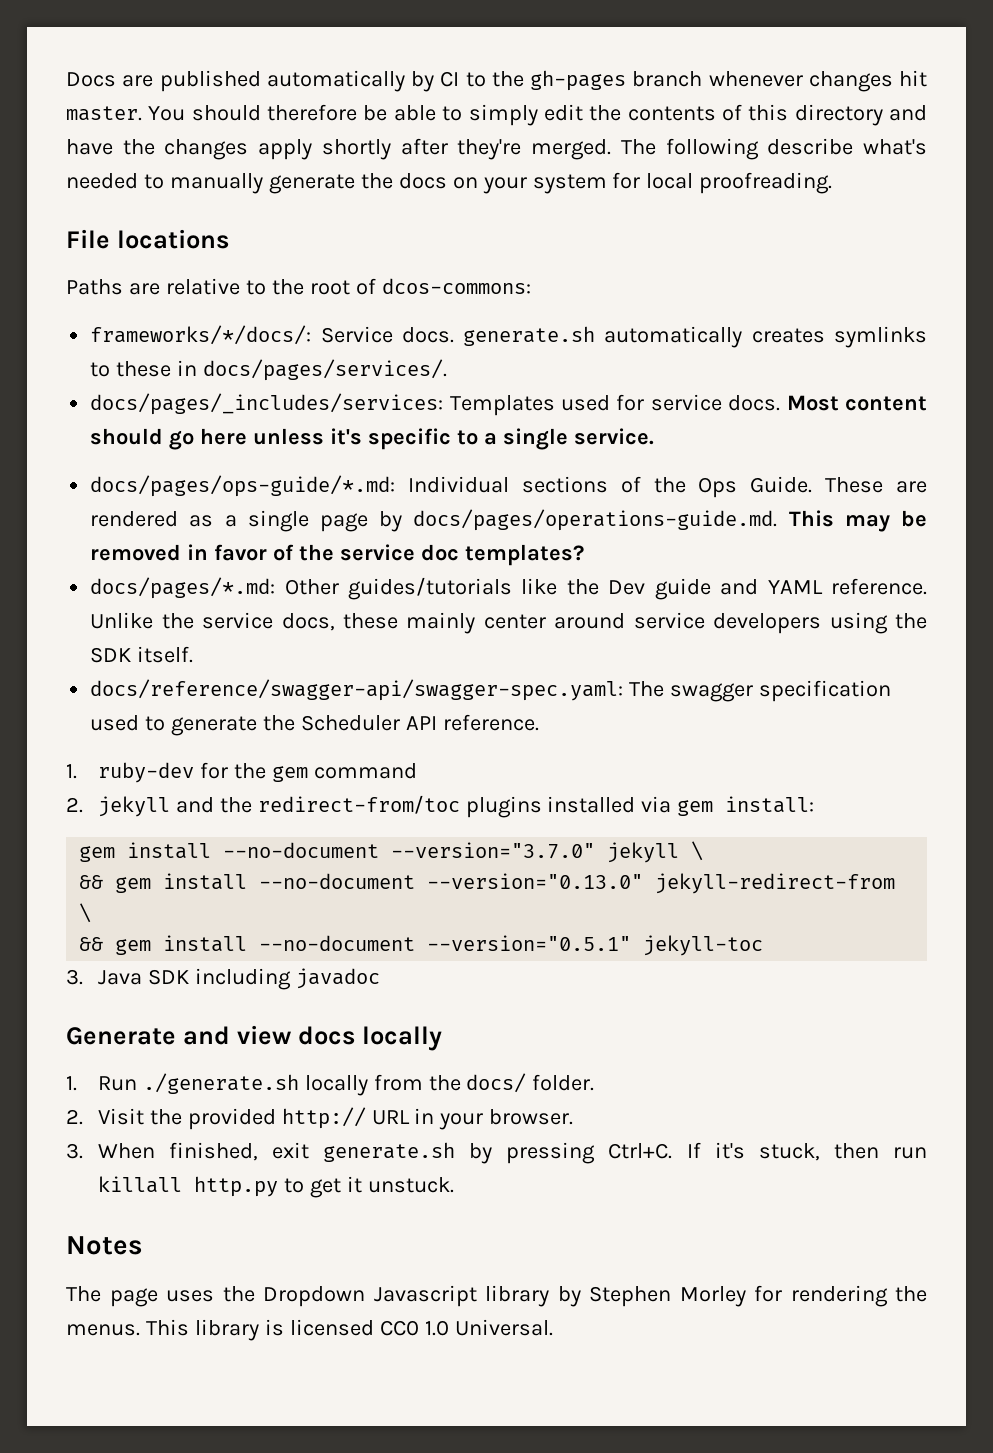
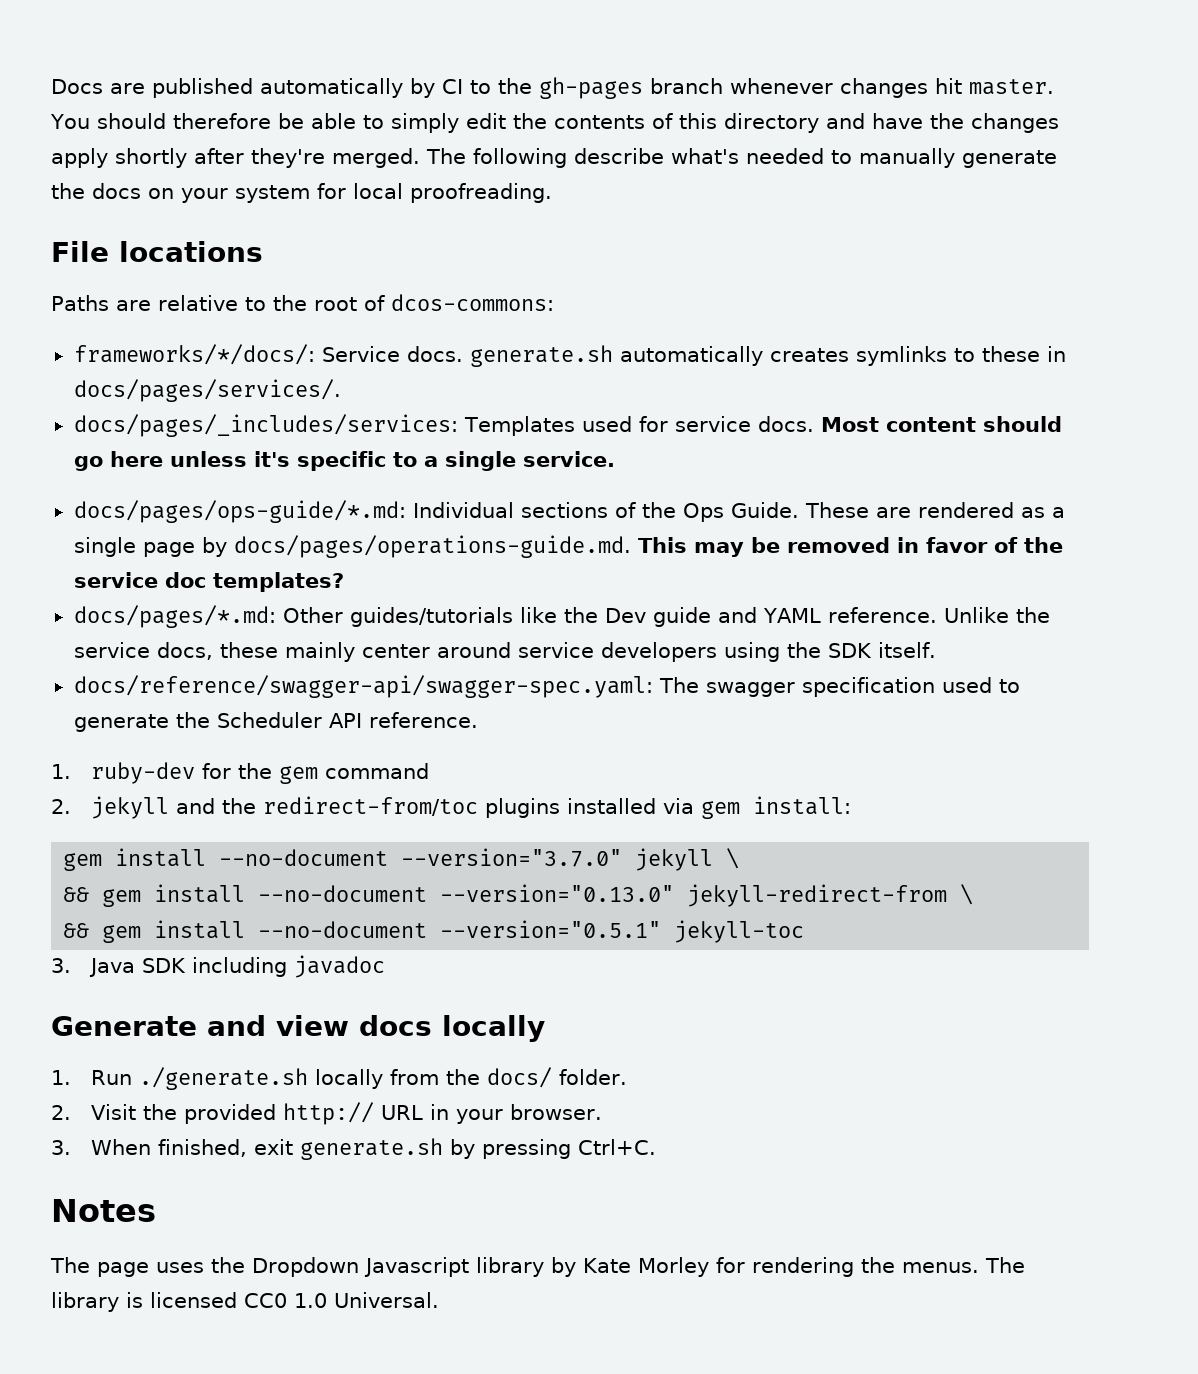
- If it's stuck, then run killall http.py to get it unstuck.
- The page uses the Dropdown Javascript library by Stephen Morley for rendering the menus.
+ The page uses the Dropdown Javascript library by Kate Morley for rendering the menus.
- This library is licensed CC0 1.0 Universal.
+ The library is licensed CC0 1.0 Universal.

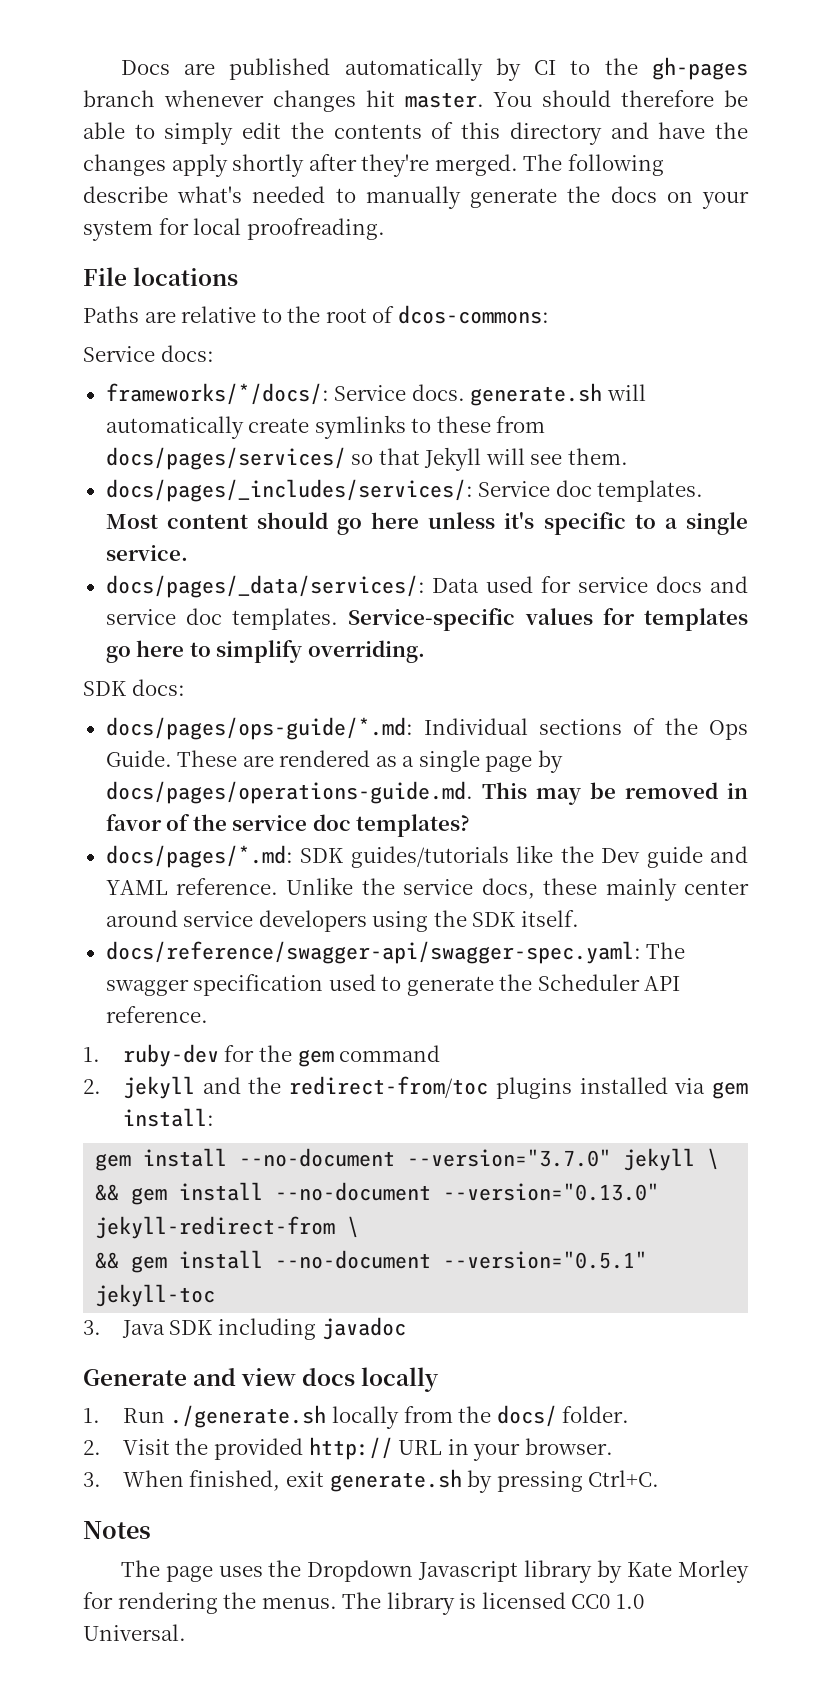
+ Service docs:
- frameworks/*/docs/: Service docs. generate.sh automatically creates symlinks to these in docs/pages/services/.
- docs/pages/_includes/services: Templates used for service docs.
+ frameworks/*/docs/: Service docs. generate.sh will automatically create symlinks to these from docs/pages/services/ so that Jekyll will see them.
+ docs/pages/_includes/services/: Service doc templates.
+ docs/pages/_data/services/: Data used for service docs and service doc templates. Service-specific values for templates go here to simplify overriding.
+ SDK docs:
- docs/pages/*.md: Other guides/tutorials like the Dev guide and YAML reference.
+ docs/pages/*.md: SDK guides/tutorials like the Dev guide and YAML reference.

